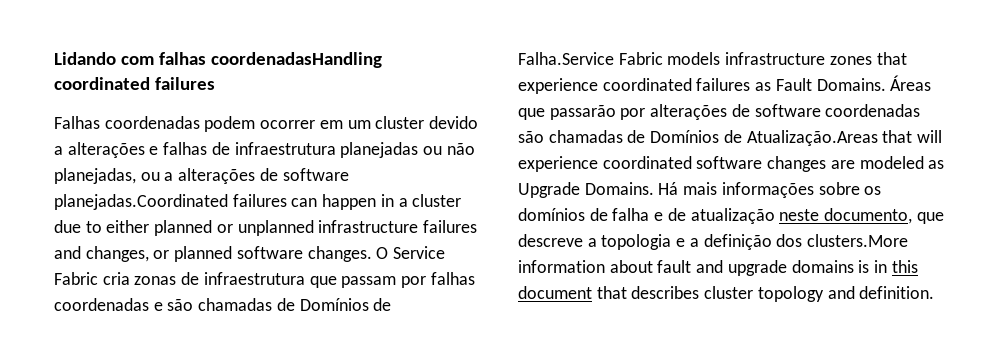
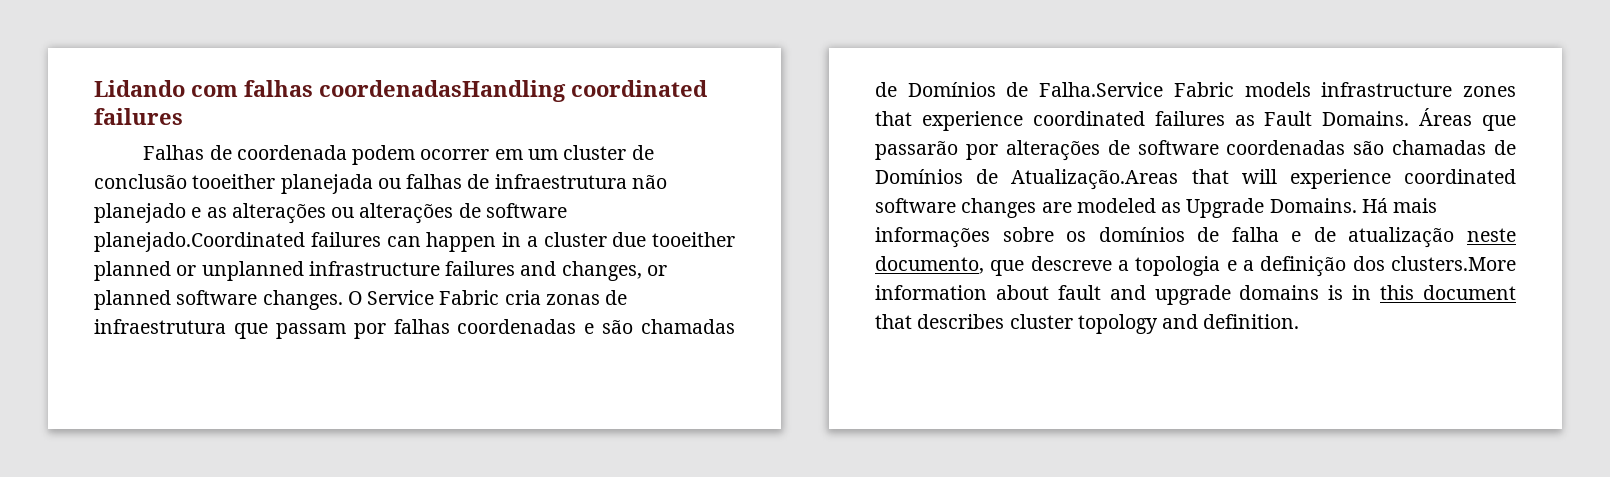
- Falhas coordenadas podem ocorrer em um cluster devido a alterações e falhas de infraestrutura planejadas ou não planejadas, ou a alterações de software planejadas.Coordinated failures can happen in a cluster due to either planned or unplanned infrastructure failures and changes, or planned software changes.
+ Falhas de coordenada podem ocorrer em um cluster de conclusão tooeither planejada ou falhas de infraestrutura não planejado e as alterações ou alterações de software planejado.Coordinated failures can happen in a cluster due tooeither planned or unplanned infrastructure failures and changes, or planned software changes.

